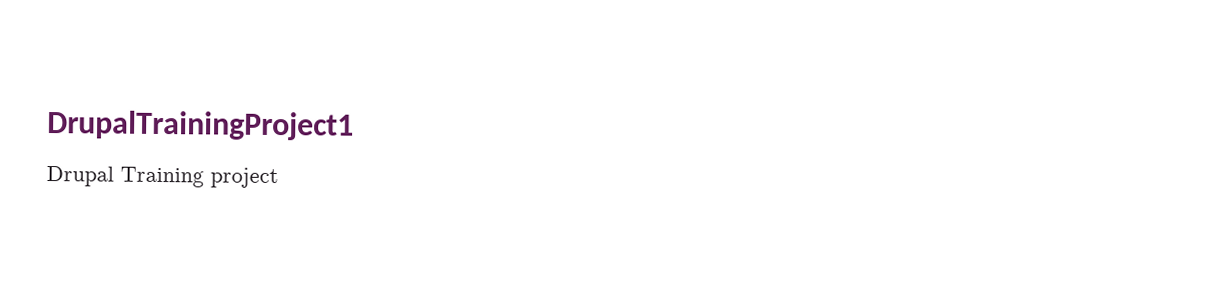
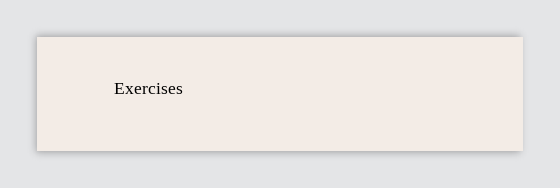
- DrupalTrainingProject1
- Drupal Training project
+ Exercises

